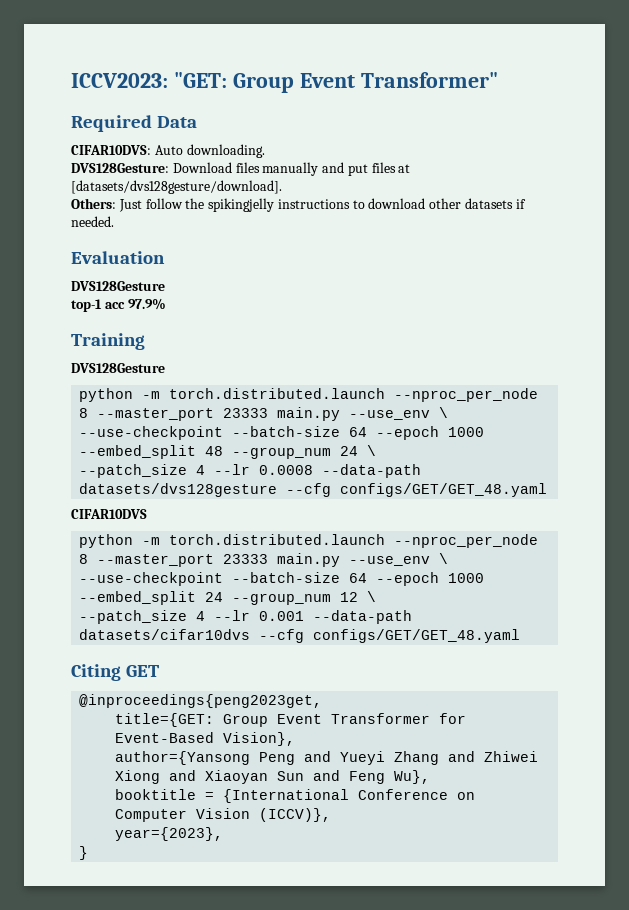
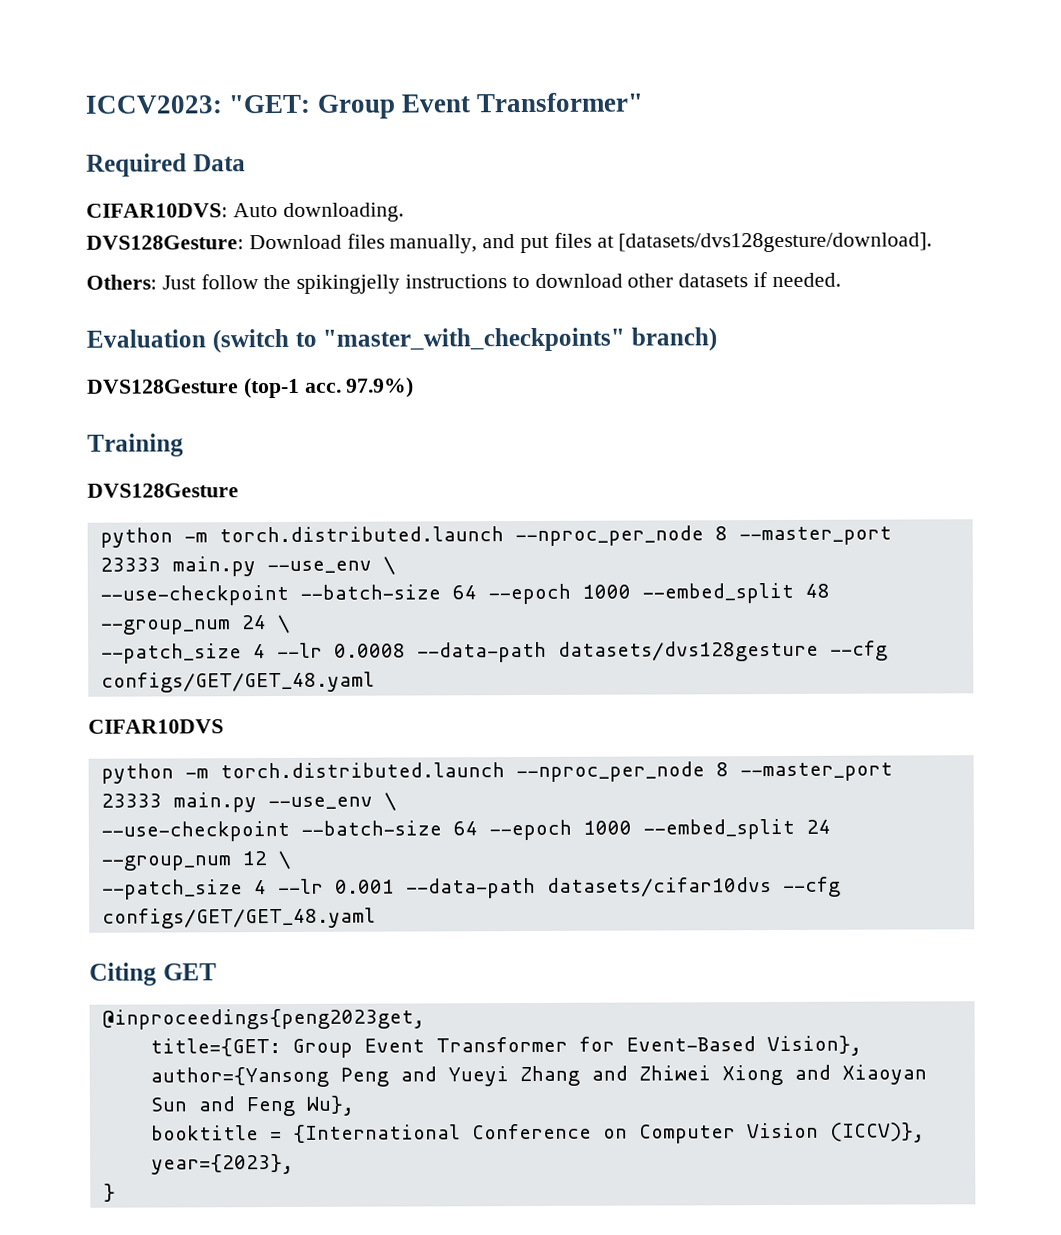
- DVS128Gesture: Download files manually and put files at [datasets/dvs128gesture/download].
+ DVS128Gesture: Download files manually, and put files at [datasets/dvs128gesture/download].
- Evaluation
- DVS128Gesture
- top-1 acc 97.9%
+ Evaluation (switch to "master_with_checkpoints" branch)
+ DVS128Gesture (top-1 acc. 97.9%)

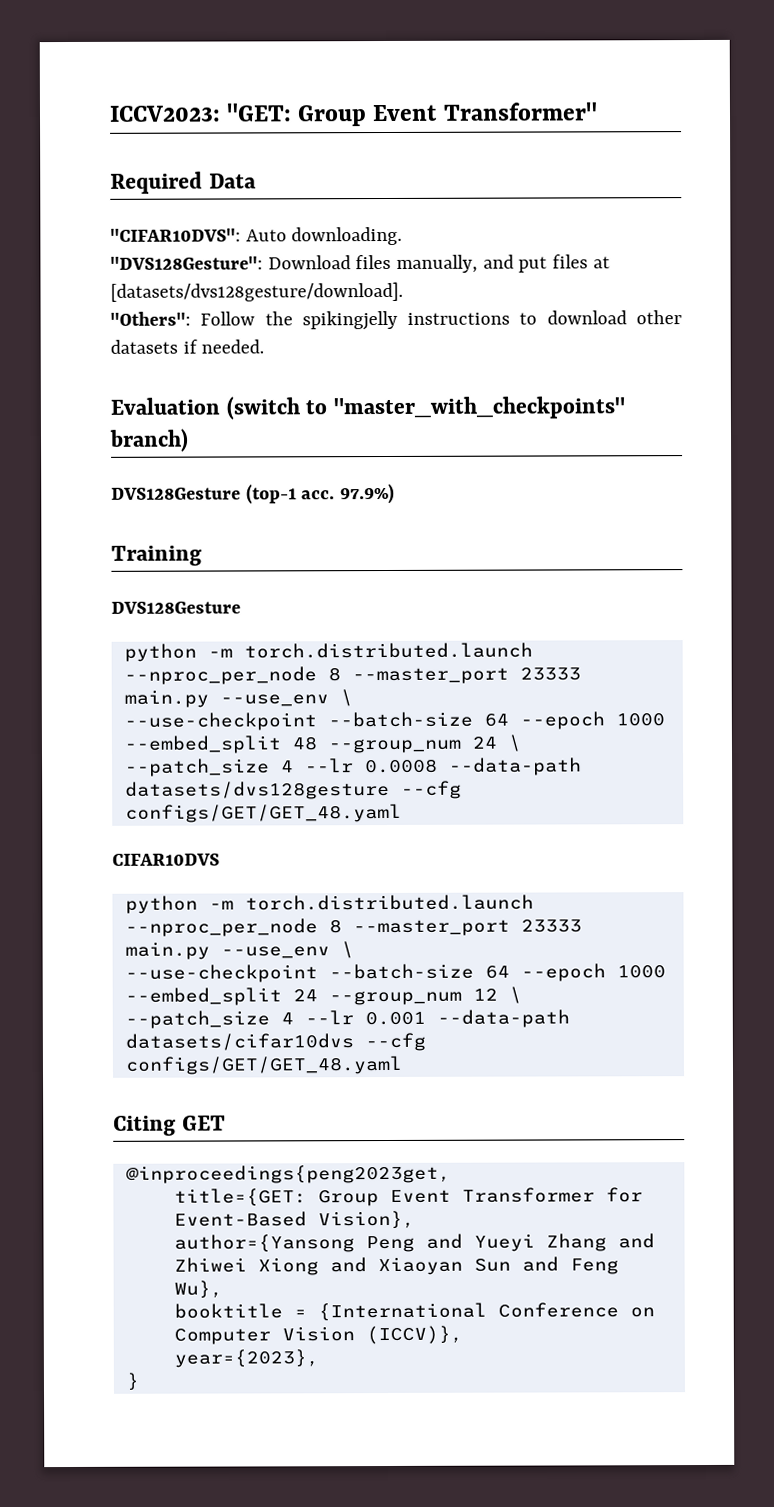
- CIFAR10DVS: Auto downloading.
+ "CIFAR10DVS": Auto downloading.
- DVS128Gesture: Download files manually, and put files at [datasets/dvs128gesture/download].
+ "DVS128Gesture": Download files manually, and put files at [datasets/dvs128gesture/download].
- Others: Just follow the spikingjelly instructions to download other datasets if needed.
+ "Others": Follow the spikingjelly instructions to download other datasets if needed.

